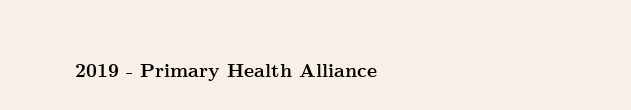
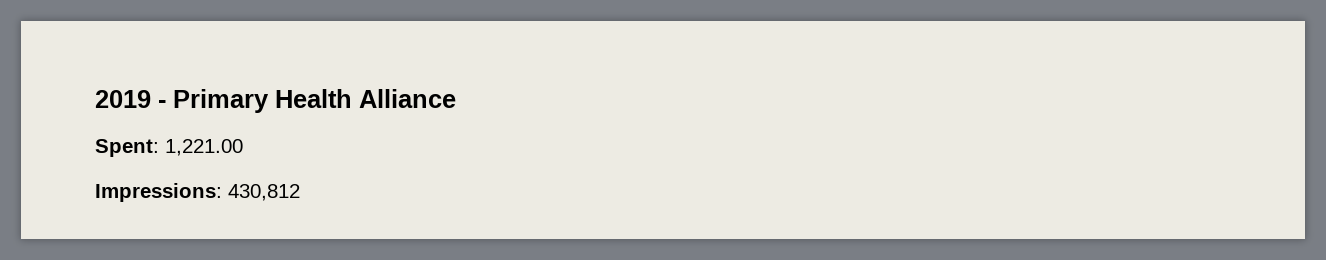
+ Spent: 1,221.00
+ Impressions: 430,812

